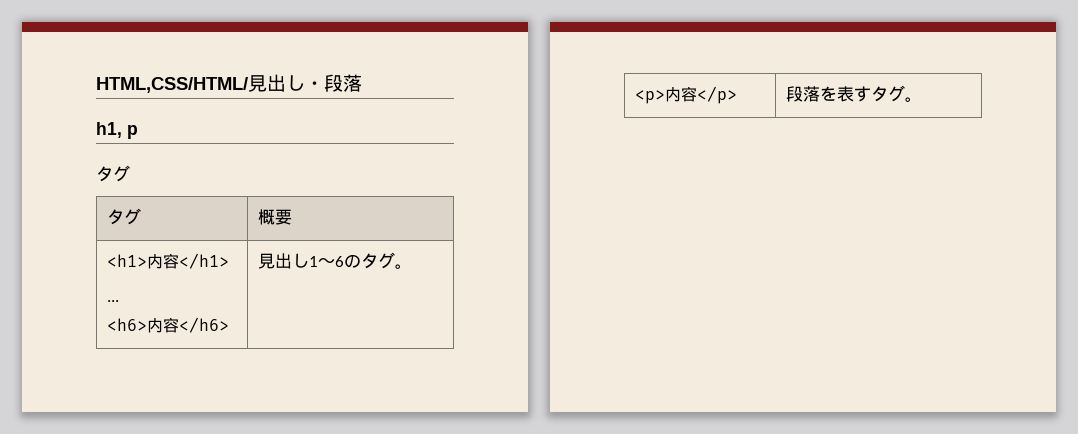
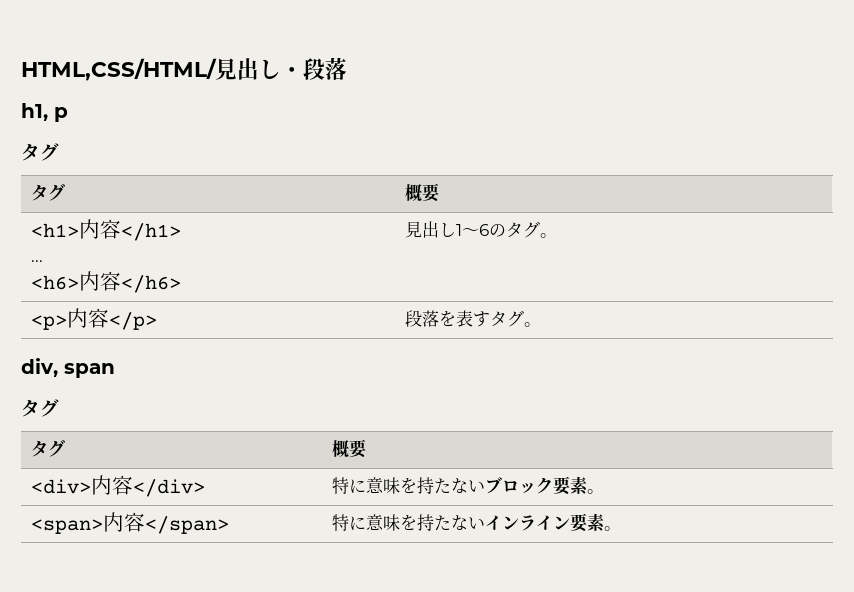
+ div, span
+ タグ
+ タグ | 概要
+ <div>内容</div> | 特に意味を持たないブロック要素。
+ <span>内容</span> | 特に意味を持たないインライン要素。

